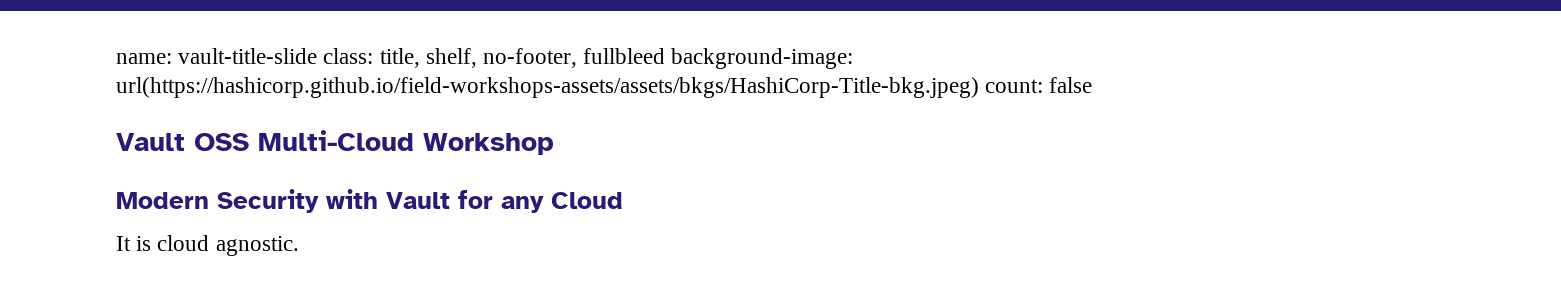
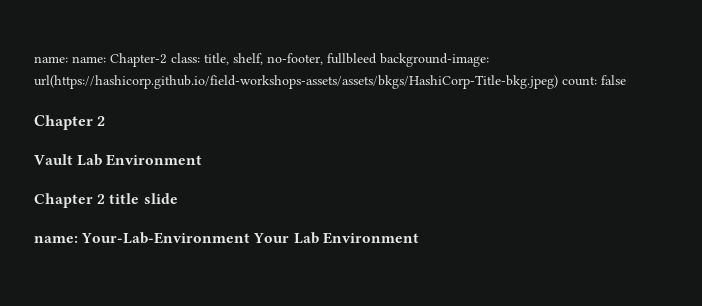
- name: vault-title-slide class: title, shelf, no-footer, fullbleed background-image: url(https://hashicorp.github.io/field-workshops-assets/assets/bkgs/HashiCorp-Title-bkg.jpeg) count: false
- Vault OSS Multi-Cloud Workshop
- Modern Security with Vault for any Cloud
- It is cloud agnostic.
+ name: name: Chapter-2 class: title, shelf, no-footer, fullbleed background-image: url(https://hashicorp.github.io/field-workshops-assets/assets/bkgs/HashiCorp-Title-bkg.jpeg) count: false
+ Chapter 2
+ Vault Lab Environment
+ Chapter 2 title slide
+ name: Your-Lab-Environment Your Lab Environment

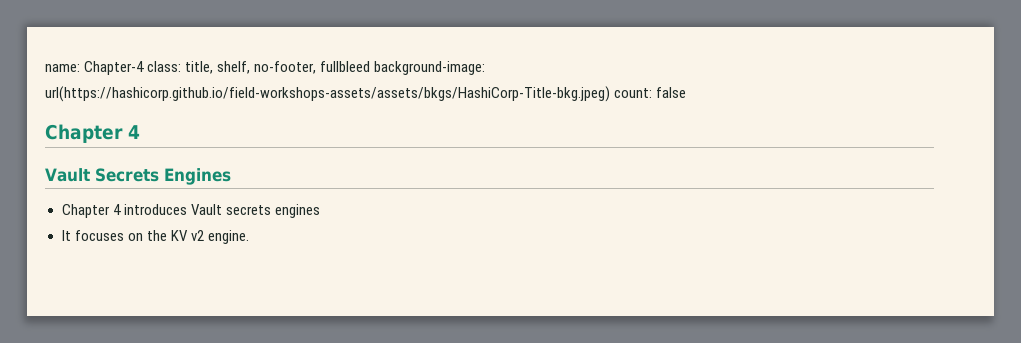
- name: name: Chapter-2 class: title, shelf, no-footer, fullbleed background-image: url(https://hashicorp.github.io/field-workshops-assets/assets/bkgs/HashiCorp-Title-bkg.jpeg) count: false
- Chapter 2
- Vault Lab Environment
- Chapter 2 title slide
- name: Your-Lab-Environment Your Lab Environment
+ name: Chapter-4 class: title, shelf, no-footer, fullbleed background-image: url(https://hashicorp.github.io/field-workshops-assets/assets/bkgs/HashiCorp-Title-bkg.jpeg) count: false
+ Chapter 4
+ Vault Secrets Engines
+ Chapter 4 introduces Vault secrets engines
+ It focuses on the KV v2 engine.

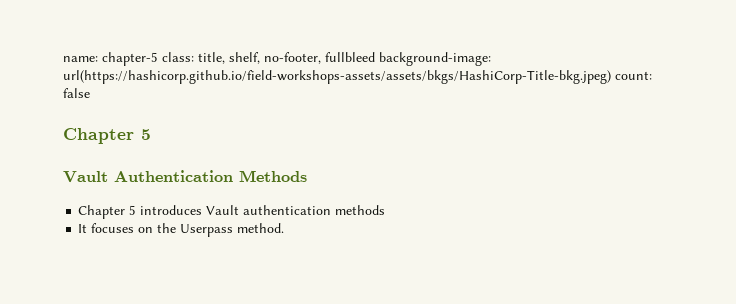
- name: Chapter-4 class: title, shelf, no-footer, fullbleed background-image: url(https://hashicorp.github.io/field-workshops-assets/assets/bkgs/HashiCorp-Title-bkg.jpeg) count: false
- Chapter 4
- Vault Secrets Engines
- Chapter 4 introduces Vault secrets engines
+ name: chapter-5 class: title, shelf, no-footer, fullbleed background-image: url(https://hashicorp.github.io/field-workshops-assets/assets/bkgs/HashiCorp-Title-bkg.jpeg) count: false
+ Chapter 5
+ Vault Authentication Methods
+ Chapter 5 introduces Vault authentication methods
- It focuses on the KV v2 engine.
+ It focuses on the Userpass method.

